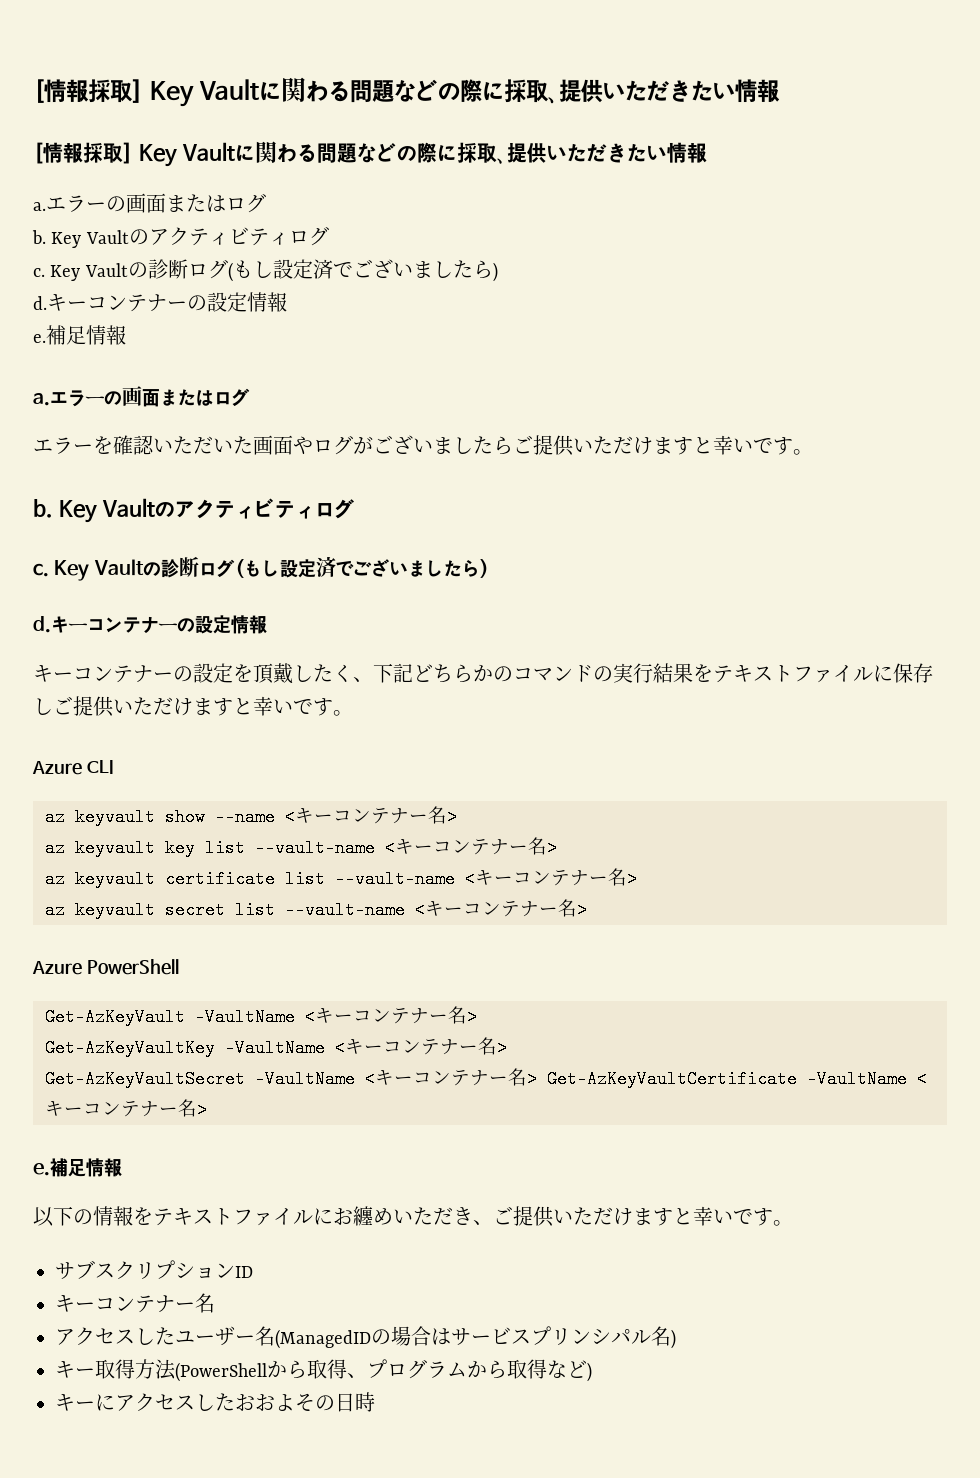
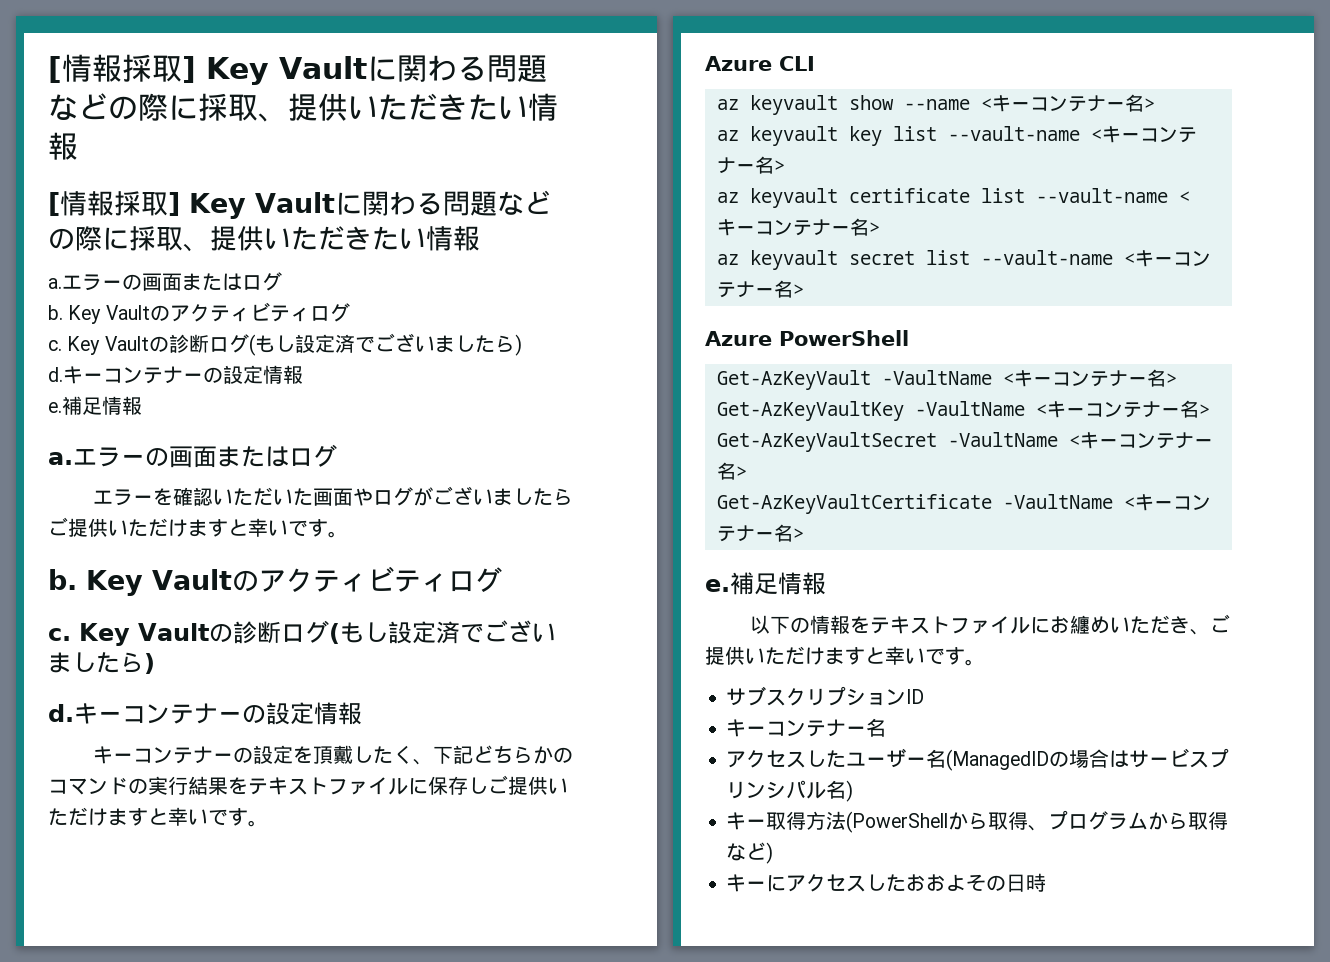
- Get-AzKeyVaultSecret -VaultName <キーコンテナー名> Get-AzKeyVaultCertificate -VaultName <キーコンテナー名>
+ Get-AzKeyVaultSecret -VaultName <キーコンテナー名>
+ Get-AzKeyVaultCertificate -VaultName <キーコンテナー名>

